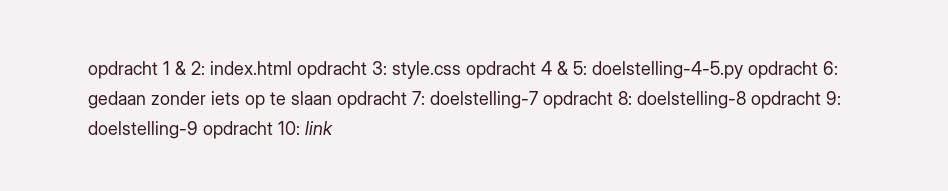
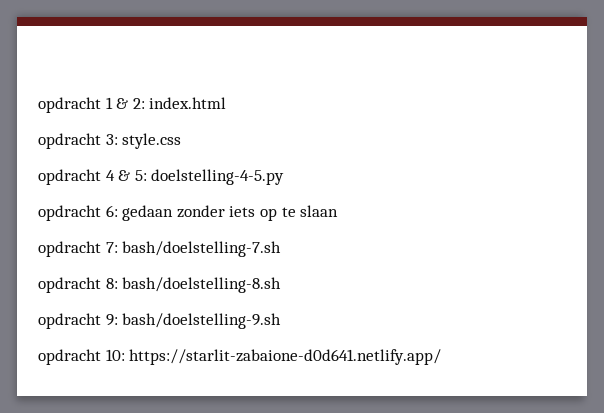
- opdracht 1 & 2: index.html opdracht 3: style.css opdracht 4 & 5: doelstelling-4-5.py opdracht 6: gedaan zonder iets op te slaan opdracht 7: doelstelling-7 opdracht 8: doelstelling-8 opdracht 9: doelstelling-9 opdracht 10: link
+ opdracht 1 & 2: index.html
+ opdracht 3: style.css
+ opdracht 4 & 5: doelstelling-4-5.py
+ opdracht 6: gedaan zonder iets op te slaan
+ opdracht 7: bash/doelstelling-7.sh
+ opdracht 8: bash/doelstelling-8.sh
+ opdracht 9: bash/doelstelling-9.sh
+ opdracht 10: https://starlit-zabaione-d0d641.netlify.app/

